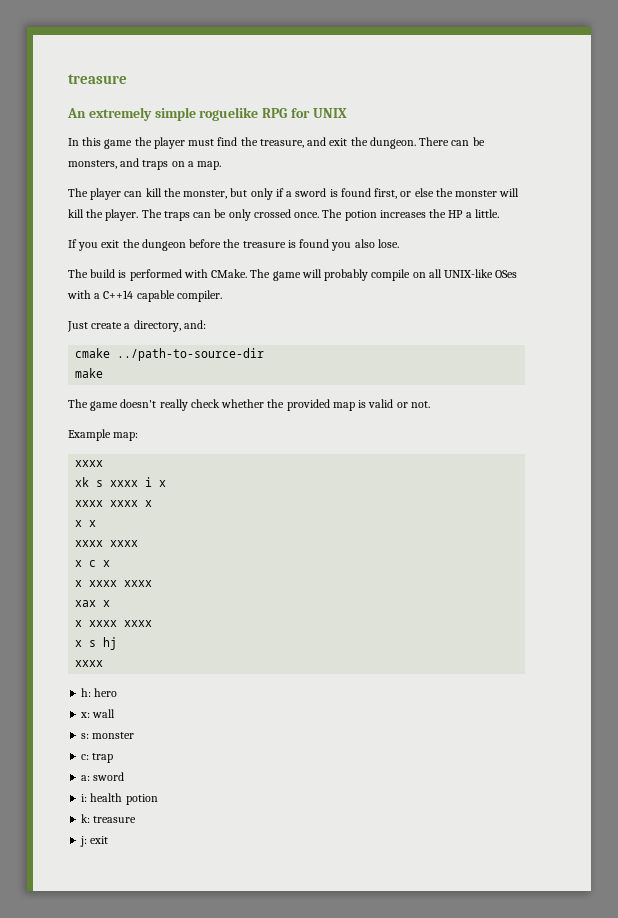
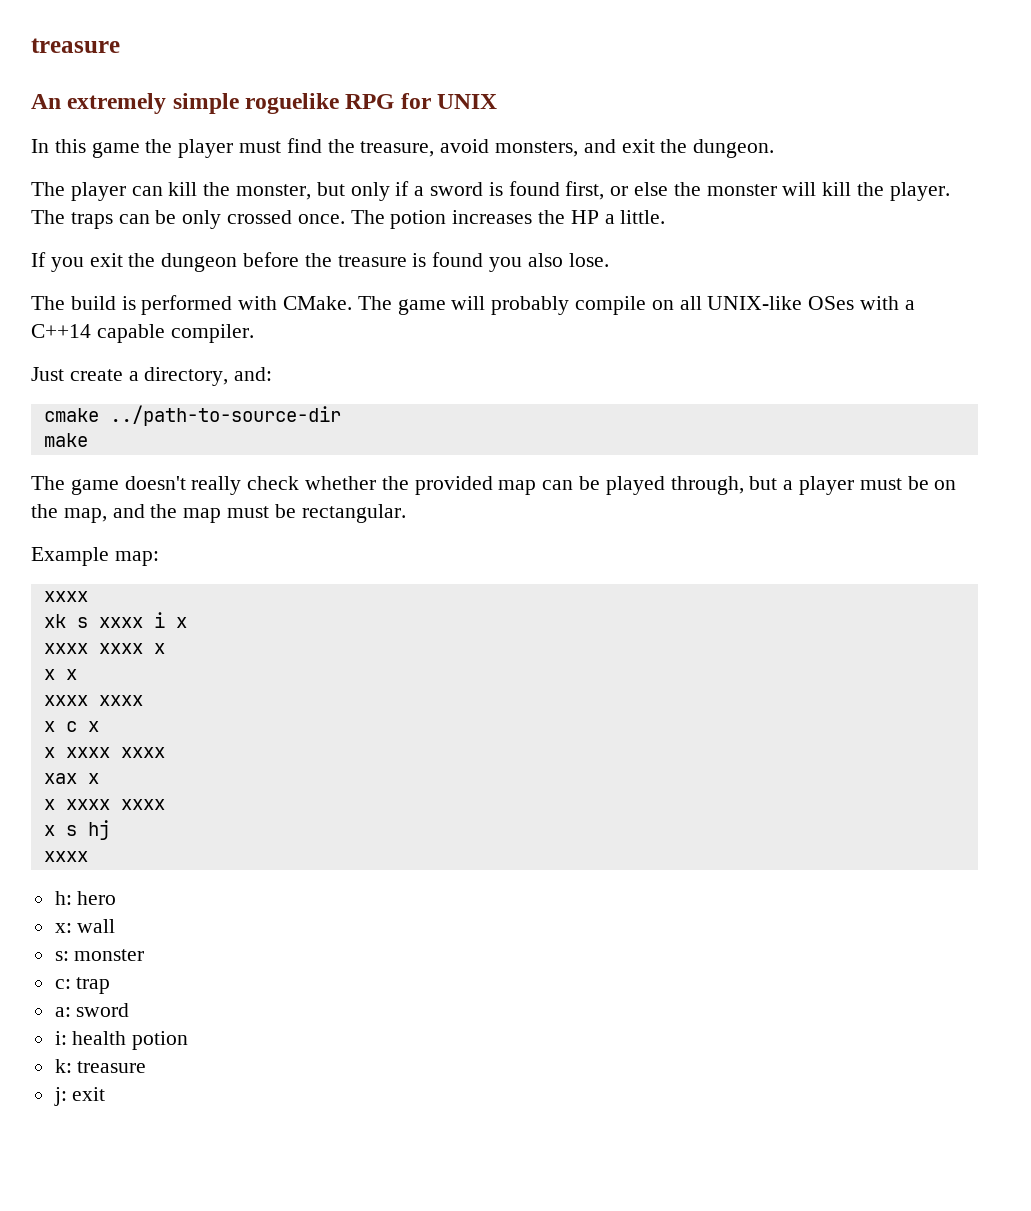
- In this game the player must find the treasure, and exit the dungeon. There can be monsters, and traps on a map.
+ In this game the player must find the treasure, avoid monsters, and exit the dungeon.
- The game doesn't really check whether the provided map is valid or not.
+ The game doesn't really check whether the provided map can be played through, but a player must be on the map, and the map must be rectangular.

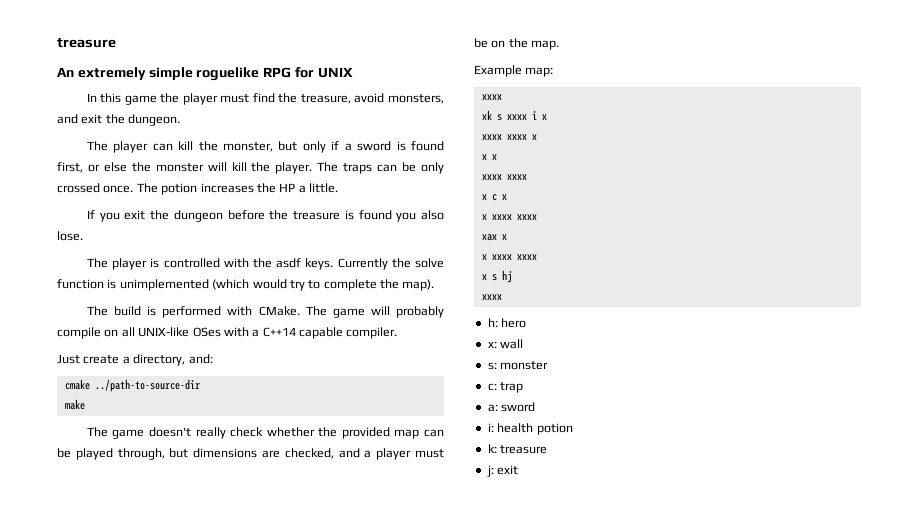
+ The player is controlled with the asdf keys. Currently the solve function is unimplemented (which would try to complete the map).
- The game doesn't really check whether the provided map can be played through, but a player must be on the map, and the map must be rectangular.
+ The game doesn't really check whether the provided map can be played through, but dimensions are checked, and a player must be on the map.

